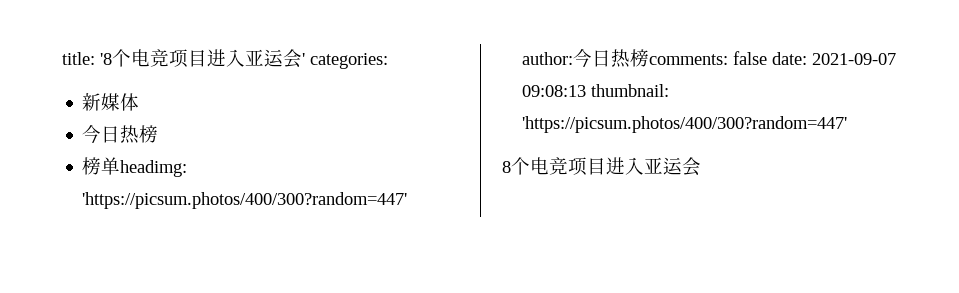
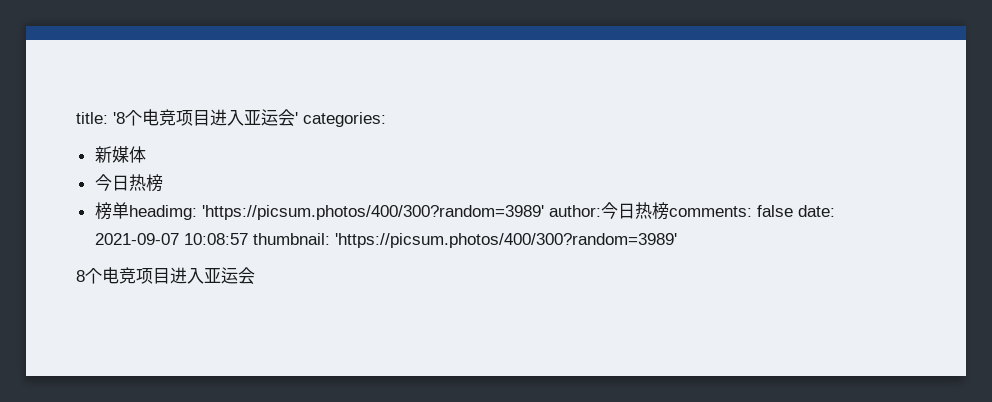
- 榜单headimg: 'https://picsum.photos/400/300?random=447' author:今日热榜comments: false date: 2021-09-07 09:08:13 thumbnail: 'https://picsum.photos/400/300?random=447'
+ 榜单headimg: 'https://picsum.photos/400/300?random=3989' author:今日热榜comments: false date: 2021-09-07 10:08:57 thumbnail: 'https://picsum.photos/400/300?random=3989'

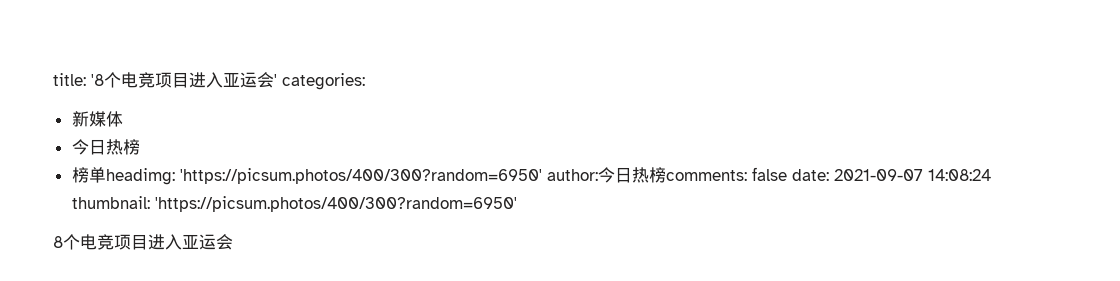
- 榜单headimg: 'https://picsum.photos/400/300?random=3989' author:今日热榜comments: false date: 2021-09-07 10:08:57 thumbnail: 'https://picsum.photos/400/300?random=3989'
+ 榜单headimg: 'https://picsum.photos/400/300?random=6950' author:今日热榜comments: false date: 2021-09-07 14:08:24 thumbnail: 'https://picsum.photos/400/300?random=6950'

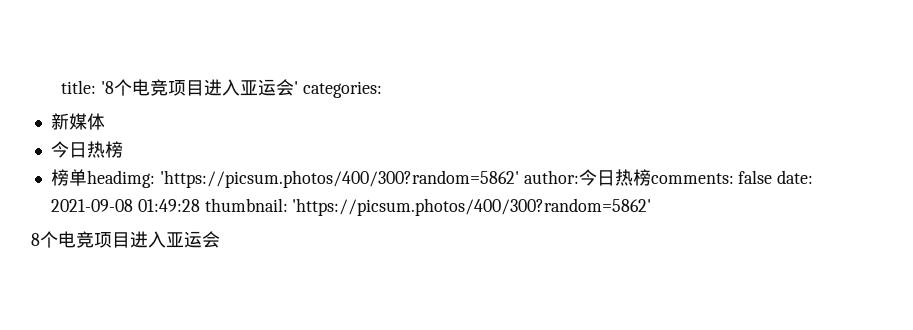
- 榜单headimg: 'https://picsum.photos/400/300?random=6950' author:今日热榜comments: false date: 2021-09-07 14:08:24 thumbnail: 'https://picsum.photos/400/300?random=6950'
+ 榜单headimg: 'https://picsum.photos/400/300?random=5862' author:今日热榜comments: false date: 2021-09-08 01:49:28 thumbnail: 'https://picsum.photos/400/300?random=5862'

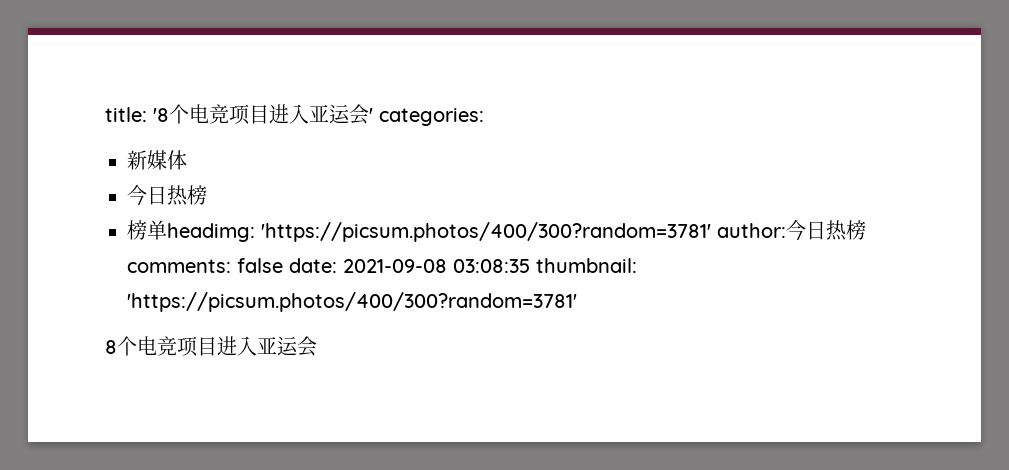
- 榜单headimg: 'https://picsum.photos/400/300?random=5862' author:今日热榜comments: false date: 2021-09-08 01:49:28 thumbnail: 'https://picsum.photos/400/300?random=5862'
+ 榜单headimg: 'https://picsum.photos/400/300?random=3781' author:今日热榜comments: false date: 2021-09-08 03:08:35 thumbnail: 'https://picsum.photos/400/300?random=3781'

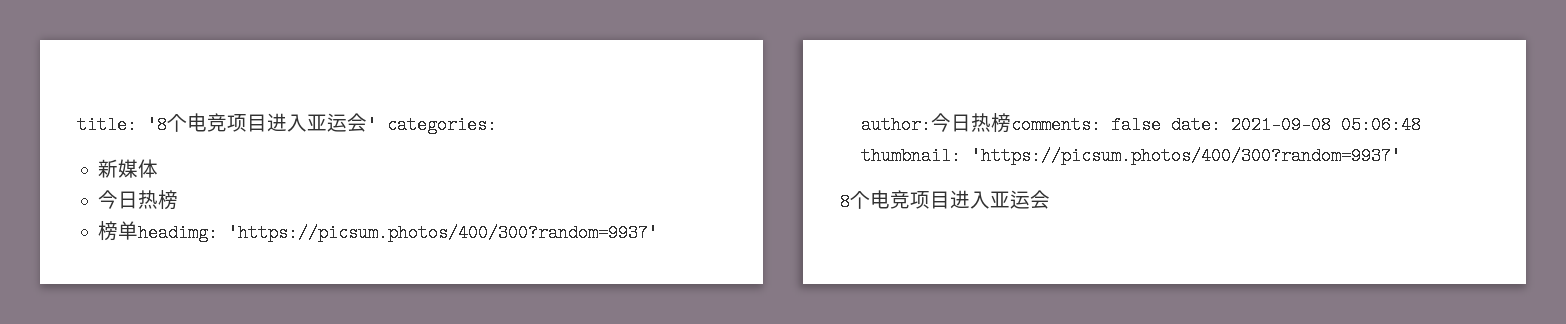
- 榜单headimg: 'https://picsum.photos/400/300?random=3781' author:今日热榜comments: false date: 2021-09-08 03:08:35 thumbnail: 'https://picsum.photos/400/300?random=3781'
+ 榜单headimg: 'https://picsum.photos/400/300?random=9937' author:今日热榜comments: false date: 2021-09-08 05:06:48 thumbnail: 'https://picsum.photos/400/300?random=9937'

